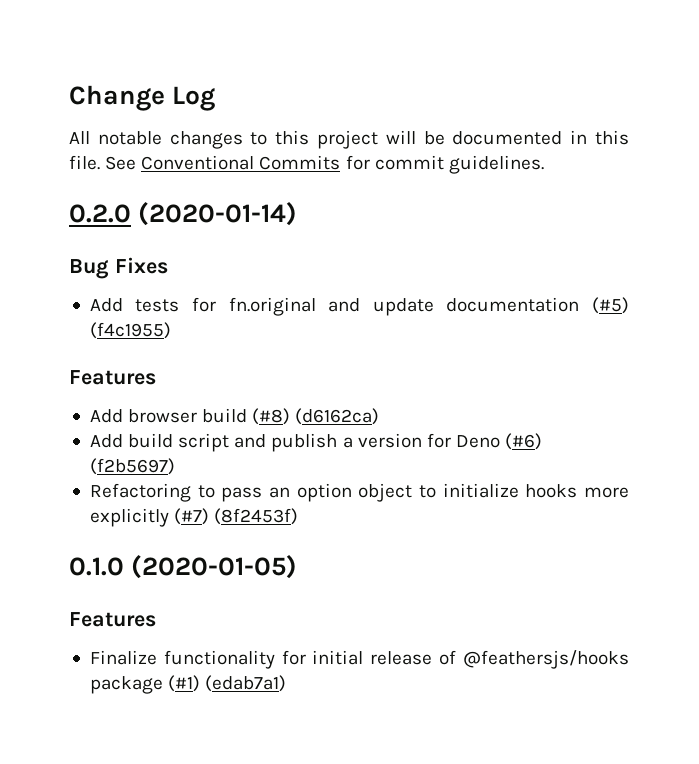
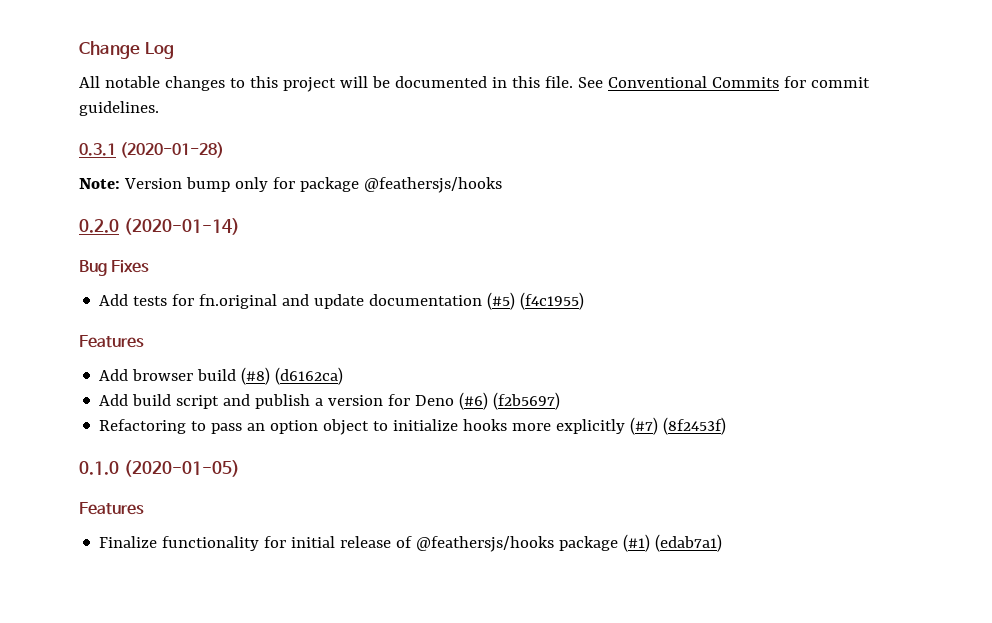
+ 0.3.1 (2020-01-28)
+ Note: Version bump only for package @feathersjs/hooks

